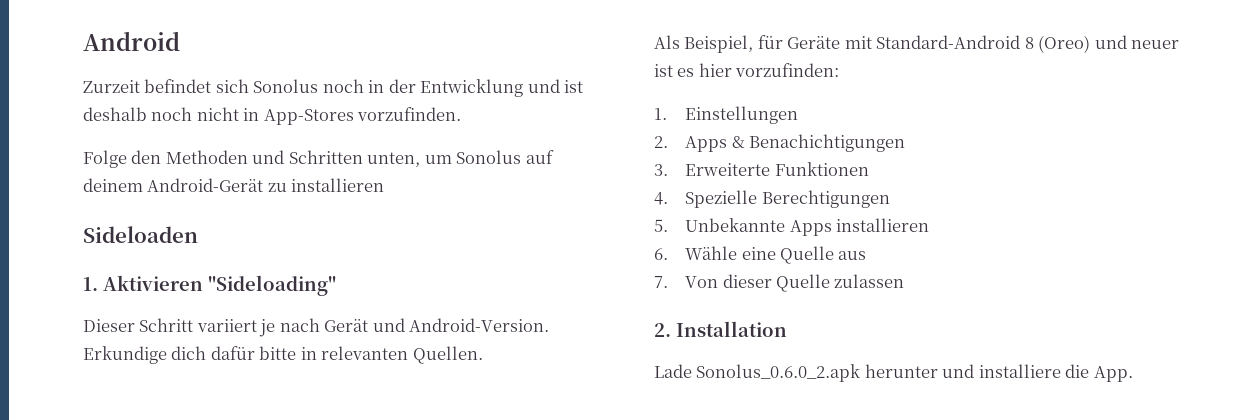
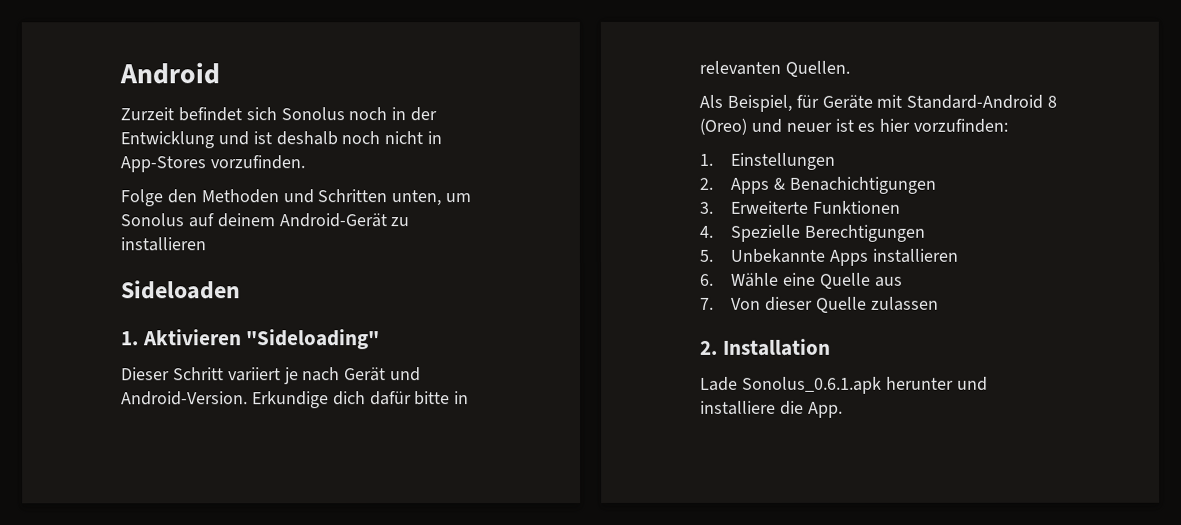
- Lade Sonolus_0.6.0_2.apk herunter und installiere die App.
+ Lade Sonolus_0.6.1.apk herunter und installiere die App.

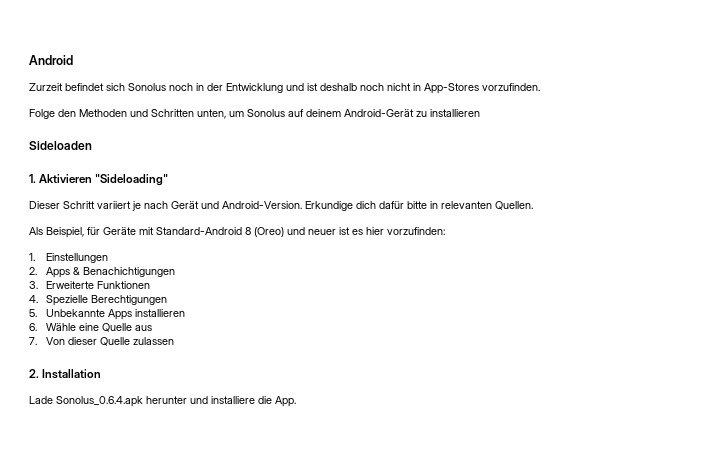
- Lade Sonolus_0.6.1.apk herunter und installiere die App.
+ Lade Sonolus_0.6.4.apk herunter und installiere die App.

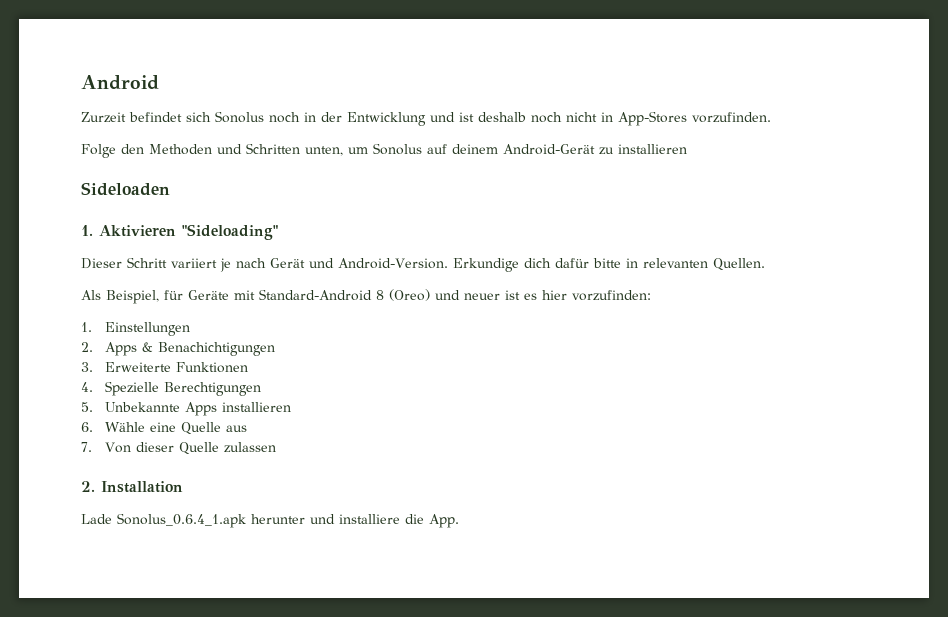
- Lade Sonolus_0.6.4.apk herunter und installiere die App.
+ Lade Sonolus_0.6.4_1.apk herunter und installiere die App.

